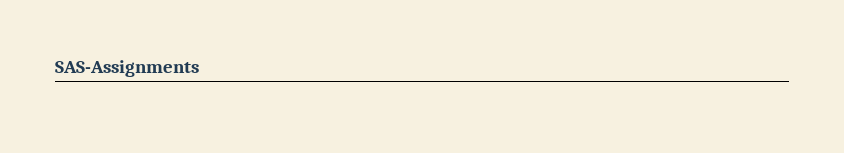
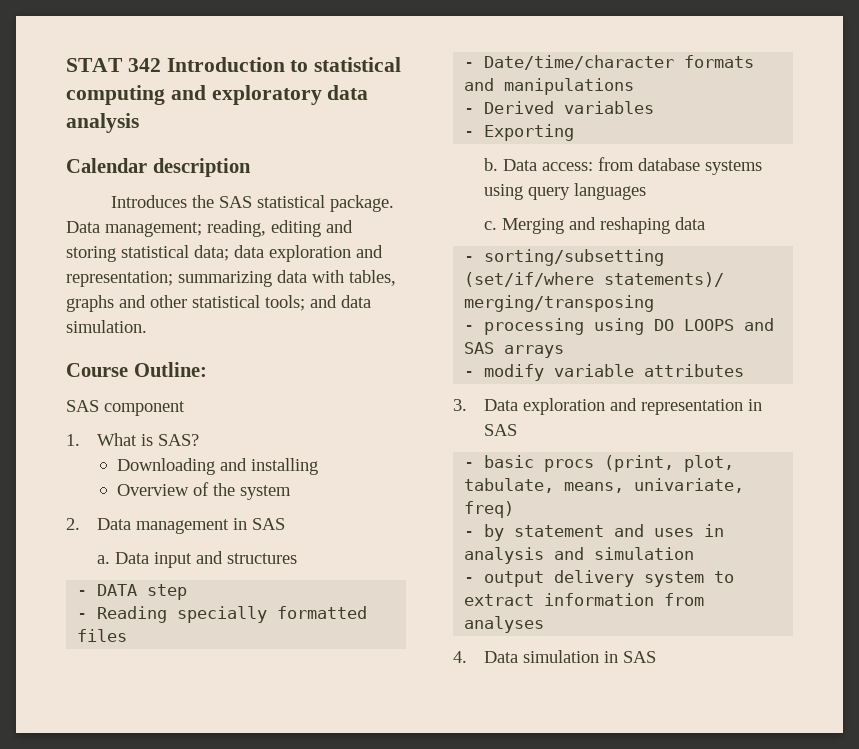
- SAS-Assignments
+ STAT 342 Introduction to statistical computing and exploratory data analysis
+ Calendar description
+ Introduces the SAS statistical package. Data management; reading, editing and storing statistical data; data exploration and representation; summarizing data with tables, graphs and other statistical tools; and data simulation.
+ Course Outline:
+ SAS component
+ 1. What is SAS?
+ Downloading and installing
+ Overview of the system
+ 2. Data management in SAS
+ a. Data input and structures
+ - DATA step
+ - Reading specially formatted files
+ - Date/time/character formats and manipulations
+ - Derived variables
+ - Exporting
+ b. Data access: from database systems using query languages
+ c. Merging and reshaping data
+ - sorting/subsetting (set/if/where statements)/ merging/transposing
+ - processing using DO LOOPS and SAS arrays
+ - modify variable attributes
+ 3. Data exploration and representation in SAS
+ - basic procs (print, plot, tabulate, means, univariate, freq)
+ - by statement and uses in analysis and simulation
+ - output delivery system to extract information from analyses
+ 4. Data simulation in SAS

